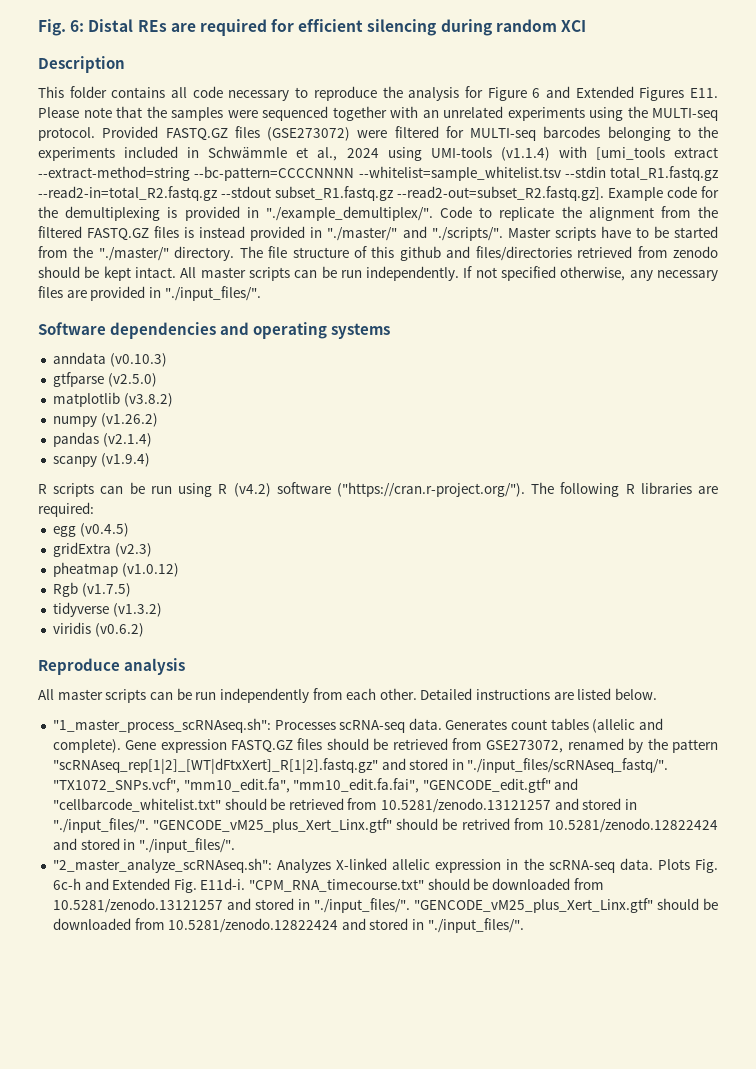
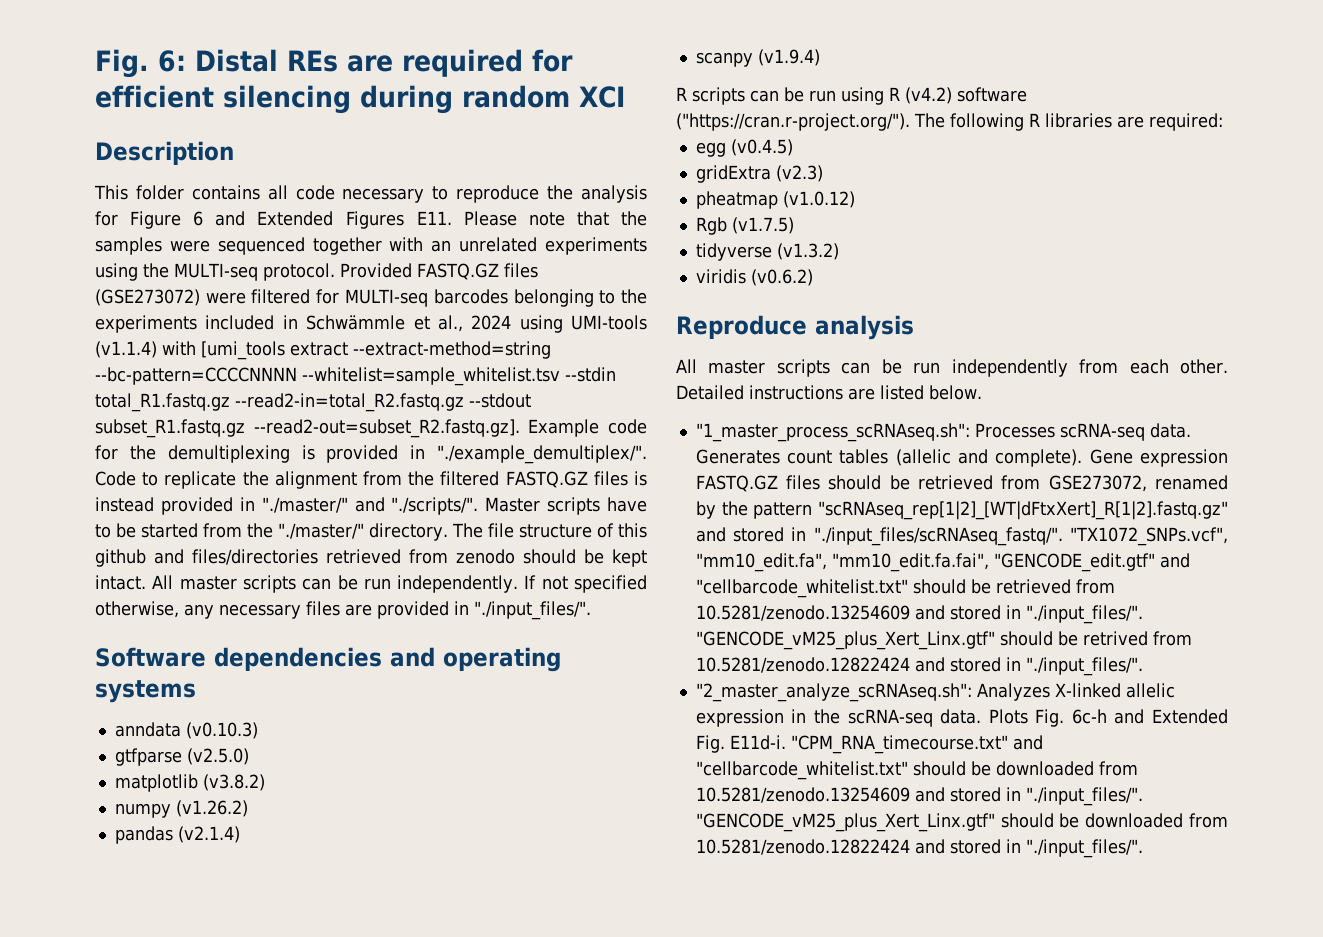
- Gene expression FASTQ.GZ files should be retrieved from GSE273072, renamed by the pattern "scRNAseq_rep[1|2]_[WT|dFtxXert]_R[1|2].fastq.gz" and stored in "./input_files/scRNAseq_fastq/". "TX1072_SNPs.vcf", "mm10_edit.fa", "mm10_edit.fa.fai", "GENCODE_edit.gtf" and "cellbarcode_whitelist.txt" should be retrieved from 10.5281/zenodo.13121257 and stored in "./input_files/". "GENCODE_vM25_plus_Xert_Linx.gtf" should be retrived from 10.5281/zenodo.12822424 and stored in "./input_files/".
+ Gene expression FASTQ.GZ files should be retrieved from GSE273072, renamed by the pattern "scRNAseq_rep[1|2]_[WT|dFtxXert]_R[1|2].fastq.gz" and stored in "./input_files/scRNAseq_fastq/". "TX1072_SNPs.vcf", "mm10_edit.fa", "mm10_edit.fa.fai", "GENCODE_edit.gtf" and "cellbarcode_whitelist.txt" should be retrieved from 10.5281/zenodo.13254609 and stored in "./input_files/". "GENCODE_vM25_plus_Xert_Linx.gtf" should be retrived from 10.5281/zenodo.12822424 and stored in "./input_files/".
- "CPM_RNA_timecourse.txt" should be downloaded from 10.5281/zenodo.13121257 and stored in "./input_files/". "GENCODE_vM25_plus_Xert_Linx.gtf" should be downloaded from 10.5281/zenodo.12822424 and stored in "./input_files/".
+ "CPM_RNA_timecourse.txt" and "cellbarcode_whitelist.txt" should be downloaded from 10.5281/zenodo.13254609 and stored in "./input_files/". "GENCODE_vM25_plus_Xert_Linx.gtf" should be downloaded from 10.5281/zenodo.12822424 and stored in "./input_files/".

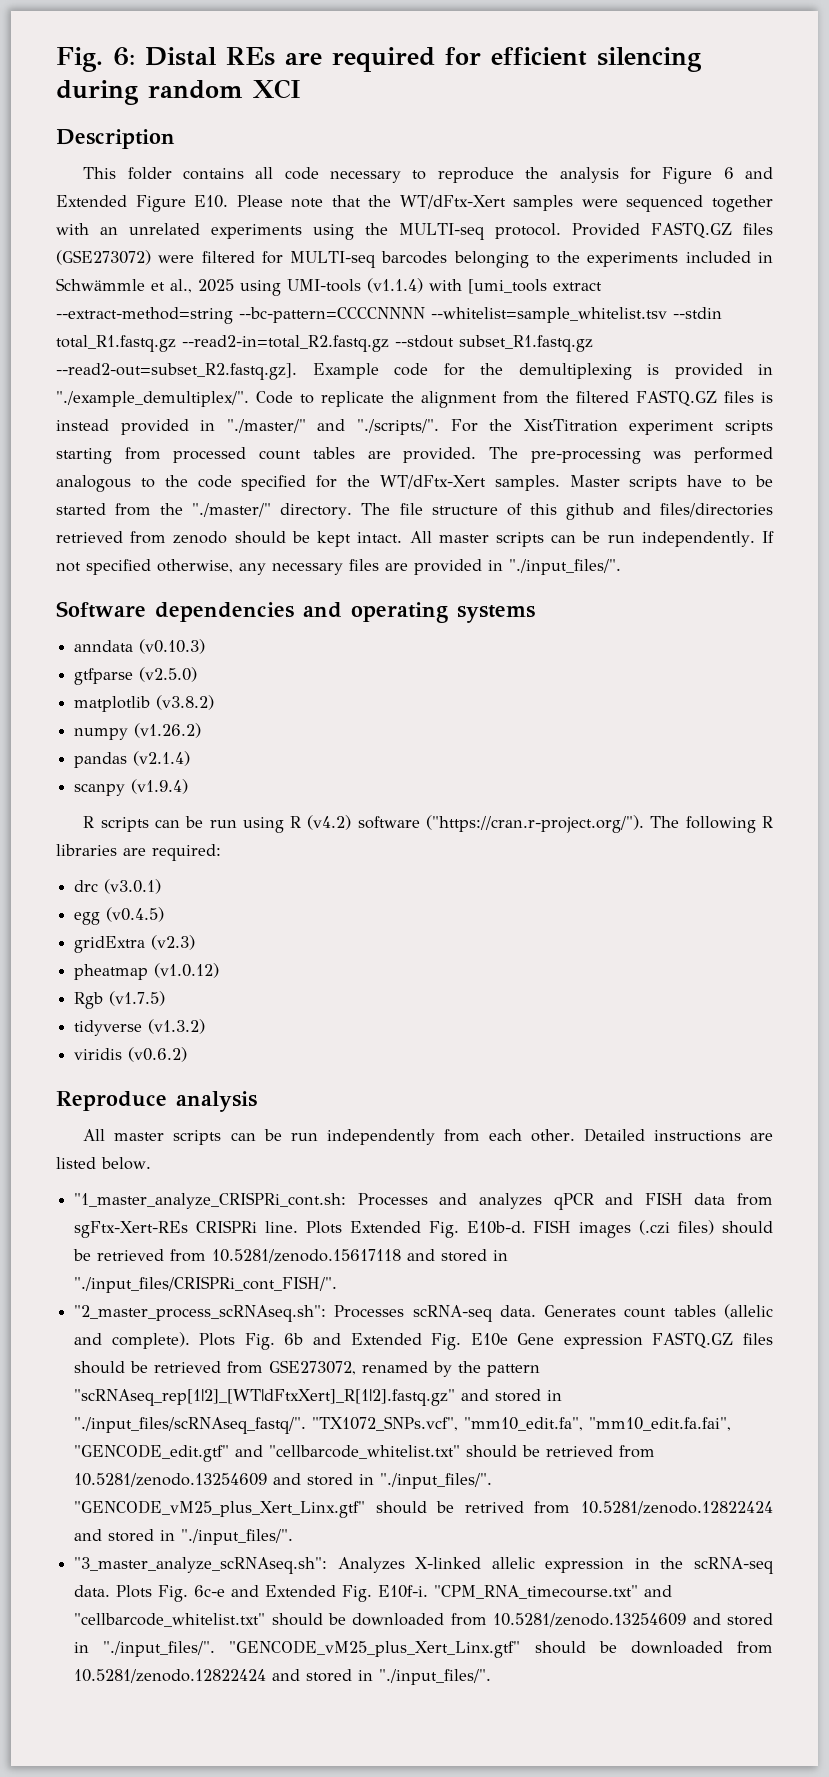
- This folder contains all code necessary to reproduce the analysis for Figure 6 and Extended Figures E11. Please note that the samples were sequenced together with an unrelated experiments using the MULTI-seq protocol.
+ This folder contains all code necessary to reproduce the analysis for Figure 6 and Extended Figure E10. Please note that the WT/dFtx-Xert samples were sequenced together with an unrelated experiments using the MULTI-seq protocol.
- Provided FASTQ.GZ files (GSE273072) were filtered for MULTI-seq barcodes belonging to the experiments included in Schwämmle et al., 2024 using UMI-tools (v1.1.4) with [umi_tools extract --extract-method=string --bc-pattern=CCCCNNNN --whitelist=sample_whitelist.tsv --stdin total_R1.fastq.gz --read2-in=total_R2.fastq.gz --stdout subset_R1.fastq.gz --read2-out=subset_R2.fastq.gz]. Example code for the demultiplexing is provided in "./example_demultiplex/". Code to replicate the alignment from the filtered FASTQ.GZ files is instead provided in "./master/" and "./scripts/". Master scripts have to be started from the "./master/" directory.
+ Provided FASTQ.GZ files (GSE273072) were filtered for MULTI-seq barcodes belonging to the experiments included in Schwämmle et al., 2025 using UMI-tools (v1.1.4) with [umi_tools extract --extract-method=string --bc-pattern=CCCCNNNN --whitelist=sample_whitelist.tsv --stdin total_R1.fastq.gz --read2-in=total_R2.fastq.gz --stdout subset_R1.fastq.gz --read2-out=subset_R2.fastq.gz]. Example code for the demultiplexing is provided in "./example_demultiplex/". Code to replicate the alignment from the filtered FASTQ.GZ files is instead provided in "./master/" and "./scripts/". For the XistTitration experiment scripts starting from processed count tables are provided. The pre-processing was performed analogous to the code specified for the WT/dFtx-Xert samples. Master scripts have to be started from the "./master/" directory.
+ drc (v3.0.1)
- "1_master_process_scRNAseq.sh": Processes scRNA-seq data.
+ "1_master_analyze_CRISPRi_cont.sh: Processes and analyzes qPCR and FISH data from sgFtx-Xert-REs CRISPRi line. Plots Extended Fig. E10b-d. FISH images (.czi files) should be retrieved from 10.5281/zenodo.15617118 and stored in "./input_files/CRISPRi_cont_FISH/".
+ "2_master_process_scRNAseq.sh": Processes scRNA-seq data.
- Gene expression FASTQ.GZ files should be retrieved from GSE273072, renamed by the pattern "scRNAseq_rep[1|2]_[WT|dFtxXert]_R[1|2].fastq.gz" and stored in "./input_files/scRNAseq_fastq/". "TX1072_SNPs.vcf", "mm10_edit.fa", "mm10_edit.fa.fai", "GENCODE_edit.gtf" and "cellbarcode_whitelist.txt" should be retrieved from 10.5281/zenodo.13254609 and stored in "./input_files/". "GENCODE_vM25_plus_Xert_Linx.gtf" should be retrived from 10.5281/zenodo.12822424 and stored in "./input_files/".
+ Plots Fig. 6b and Extended Fig. E10e Gene expression FASTQ.GZ files should be retrieved from GSE273072, renamed by the pattern "scRNAseq_rep[1|2]_[WT|dFtxXert]_R[1|2].fastq.gz" and stored in "./input_files/scRNAseq_fastq/". "TX1072_SNPs.vcf", "mm10_edit.fa", "mm10_edit.fa.fai", "GENCODE_edit.gtf" and "cellbarcode_whitelist.txt" should be retrieved from 10.5281/zenodo.13254609 and stored in "./input_files/". "GENCODE_vM25_plus_Xert_Linx.gtf" should be retrived from 10.5281/zenodo.12822424 and stored in "./input_files/".
- "2_master_analyze_scRNAseq.sh": Analyzes X-linked allelic expression in the scRNA-seq data.
+ "3_master_analyze_scRNAseq.sh": Analyzes X-linked allelic expression in the scRNA-seq data.
- Plots Fig. 6c-h and Extended Fig. E11d-i.
+ Plots Fig. 6c-e and Extended Fig. E10f-i.

